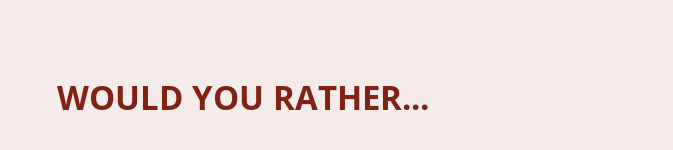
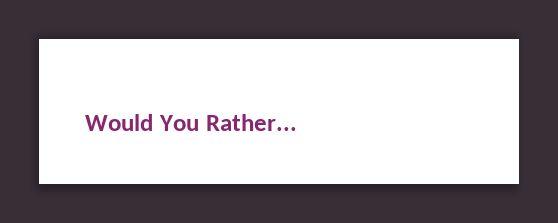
- WOULD YOU RATHER...
+ Would You Rather...

